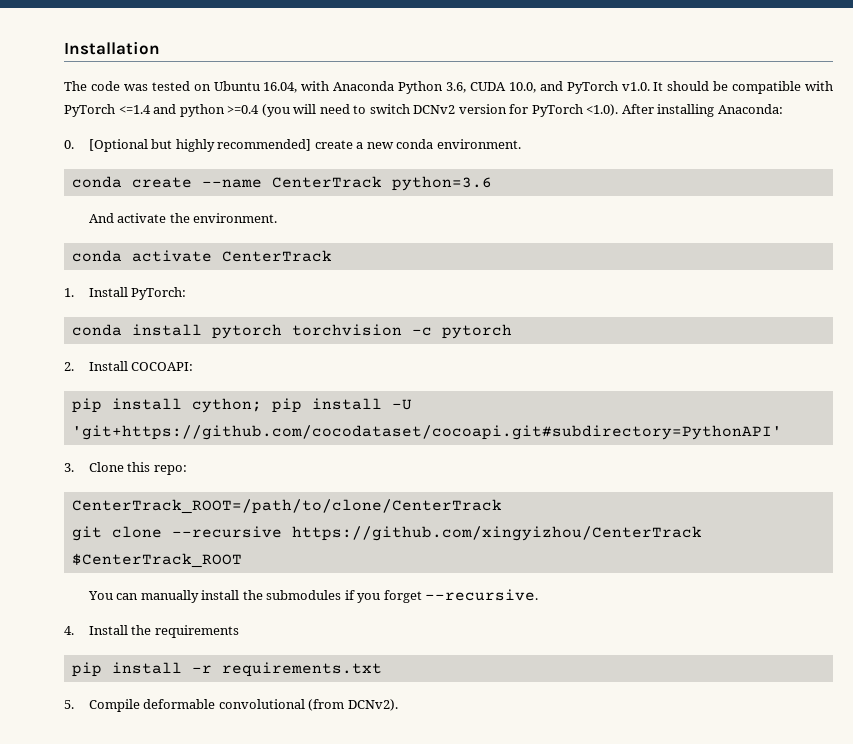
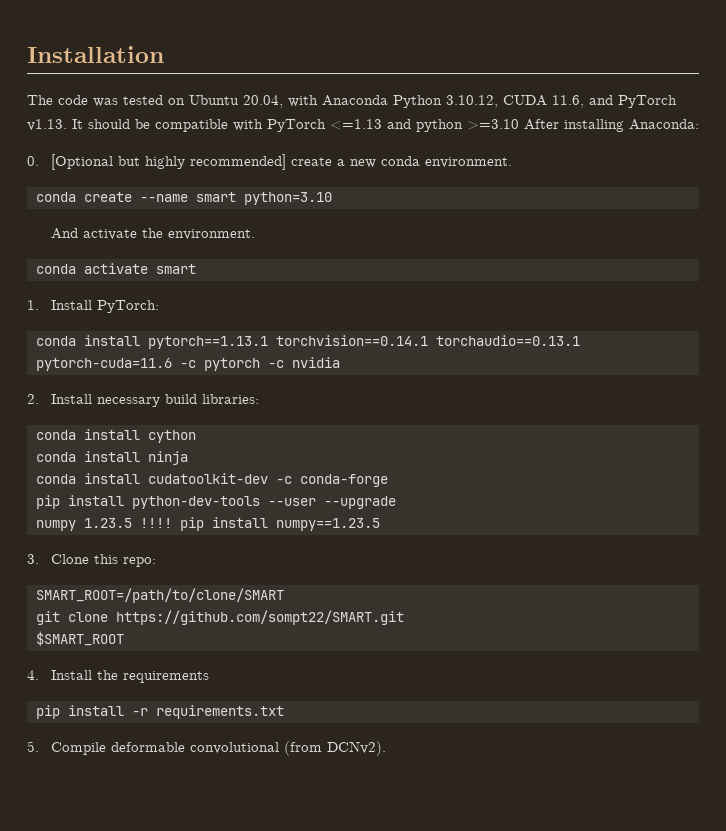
- The code was tested on Ubuntu 16.04, with Anaconda Python 3.6, CUDA 10.0, and PyTorch v1.0. It should be compatible with PyTorch <=1.4 and python >=0.4 (you will need to switch DCNv2 version for PyTorch <1.0). After installing Anaconda:
+ The code was tested on Ubuntu 20.04, with Anaconda Python 3.10.12, CUDA 11.6, and PyTorch v1.13. It should be compatible with PyTorch <=1.13 and python >=3.10 After installing Anaconda:
- conda create --name CenterTrack python=3.6
+ conda create --name smart python=3.10
- conda activate CenterTrack
+ conda activate smart
- conda install pytorch torchvision -c pytorch
+ conda install pytorch==1.13.1 torchvision==0.14.1 torchaudio==0.13.1 pytorch-cuda=11.6 -c pytorch -c nvidia
- 2. Install COCOAPI:
- pip install cython; pip install -U 'git+https://github.com/cocodataset/cocoapi.git#subdirectory=PythonAPI'
+ 2. Install necessary build libraries:
+ conda install cython
+ conda install ninja
+ conda install cudatoolkit-dev -c conda-forge
+ pip install python-dev-tools --user --upgrade
+ numpy 1.23.5 !!!! pip install numpy==1.23.5
- CenterTrack_ROOT=/path/to/clone/CenterTrack
+ SMART_ROOT=/path/to/clone/SMART
- git clone --recursive https://github.com/xingyizhou/CenterTrack $CenterTrack_ROOT
- You can manually install the submodules if you forget --recursive.
+ git clone https://github.com/sompt22/SMART.git
+ $SMART_ROOT

